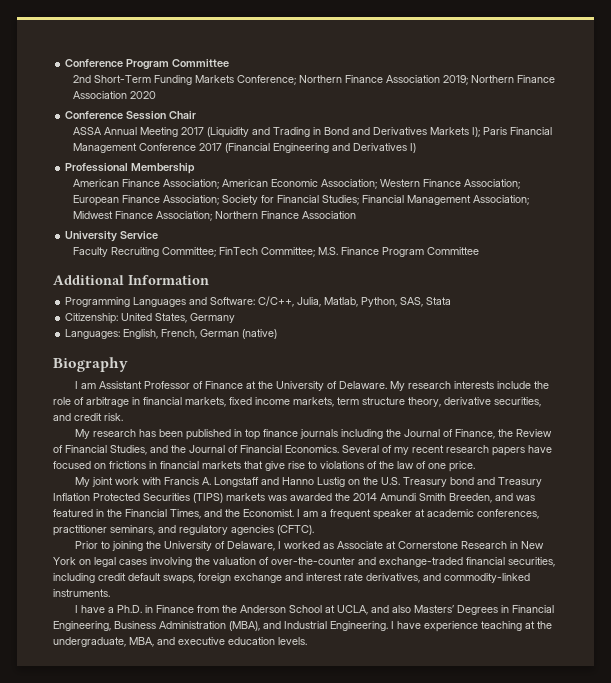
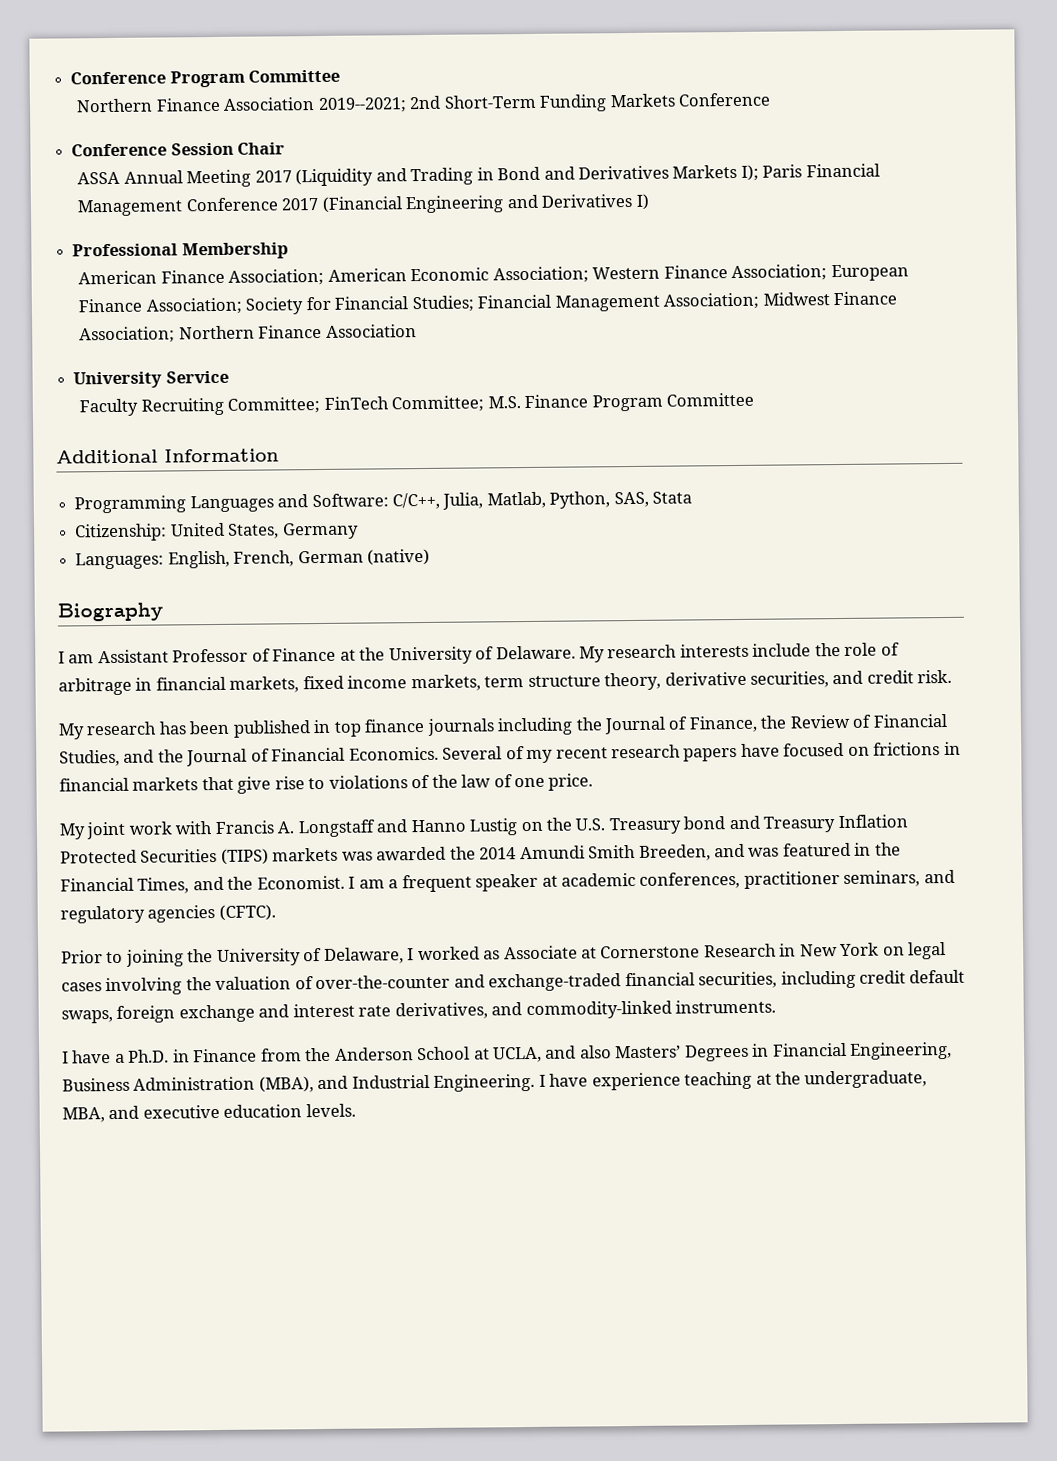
- 2nd Short-Term Funding Markets Conference; Northern Finance Association 2019; Northern Finance Association 2020
+ Northern Finance Association 2019--2021; 2nd Short-Term Funding Markets Conference

